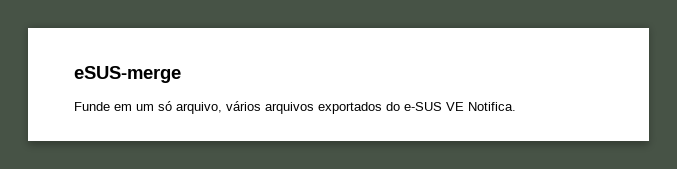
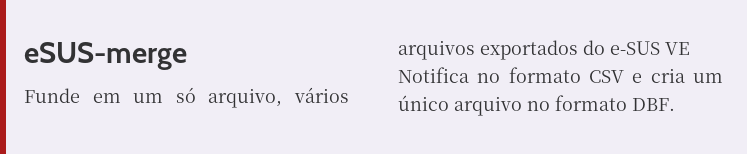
- Funde em um só arquivo, vários arquivos exportados do e-SUS VE Notifica.
+ Funde em um só arquivo, vários arquivos exportados do e-SUS VE Notifica no formato CSV e cria um único arquivo no formato DBF.

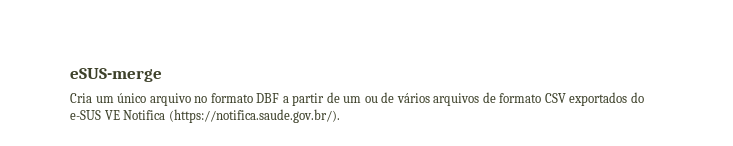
- Funde em um só arquivo, vários arquivos exportados do e-SUS VE Notifica no formato CSV e cria um único arquivo no formato DBF.
+ Cria um único arquivo no formato DBF a partir de um ou de vários arquivos de formato CSV exportados do e-SUS VE Notifica (https://notifica.saude.gov.br/).

